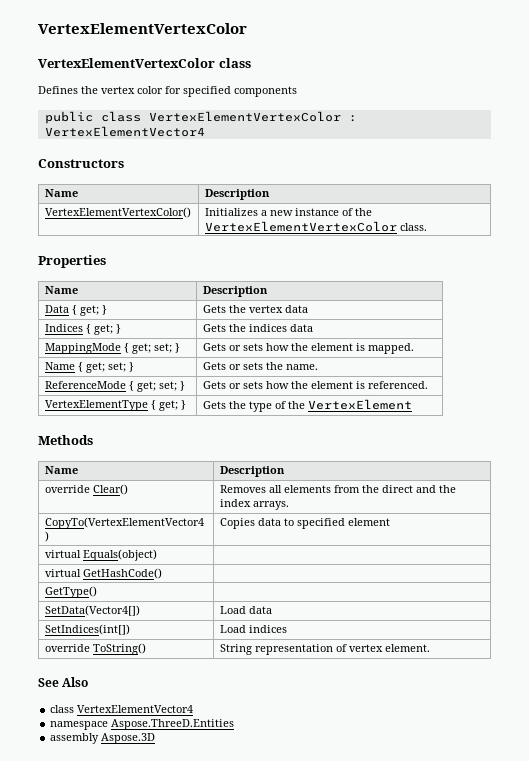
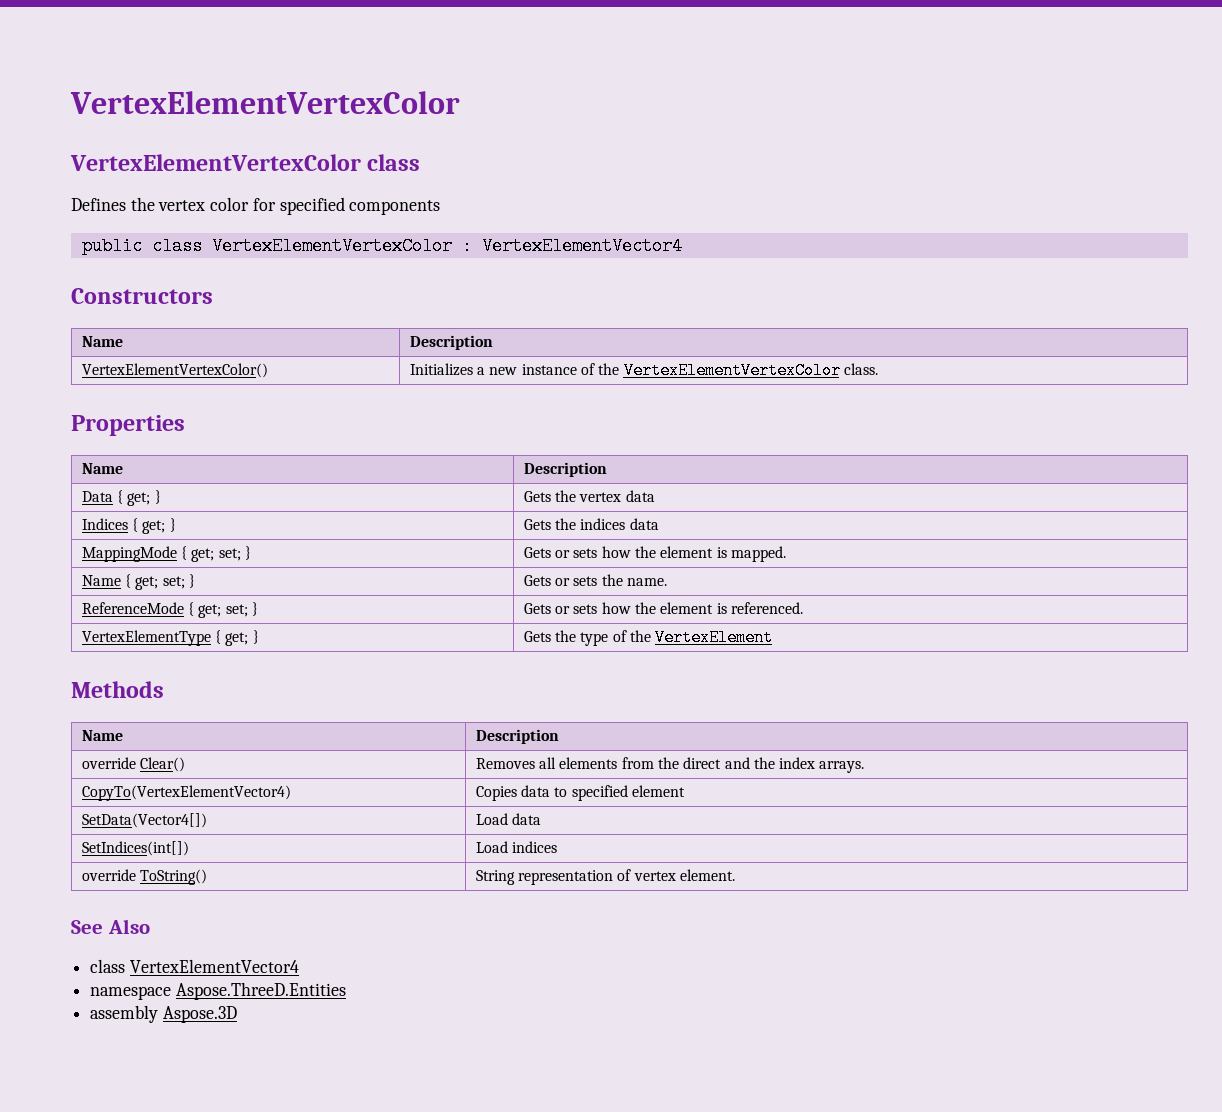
- virtual Equals(object) |
- virtual GetHashCode() |
- GetType() |

